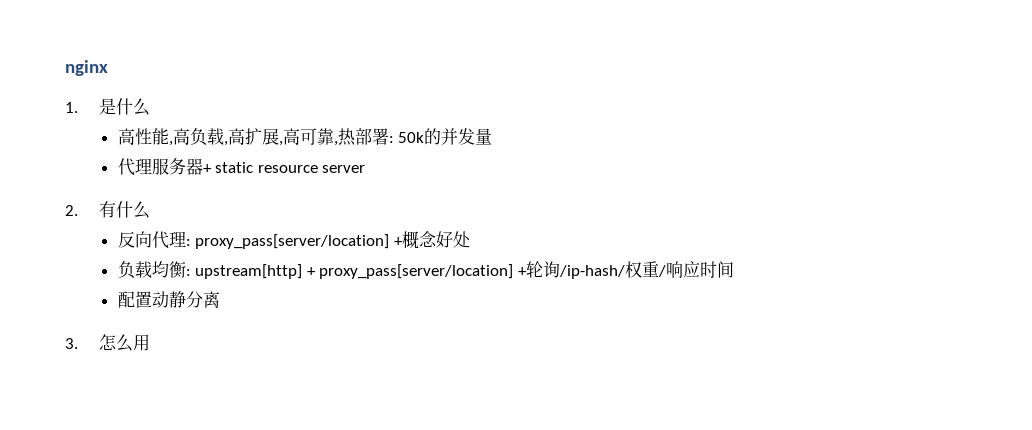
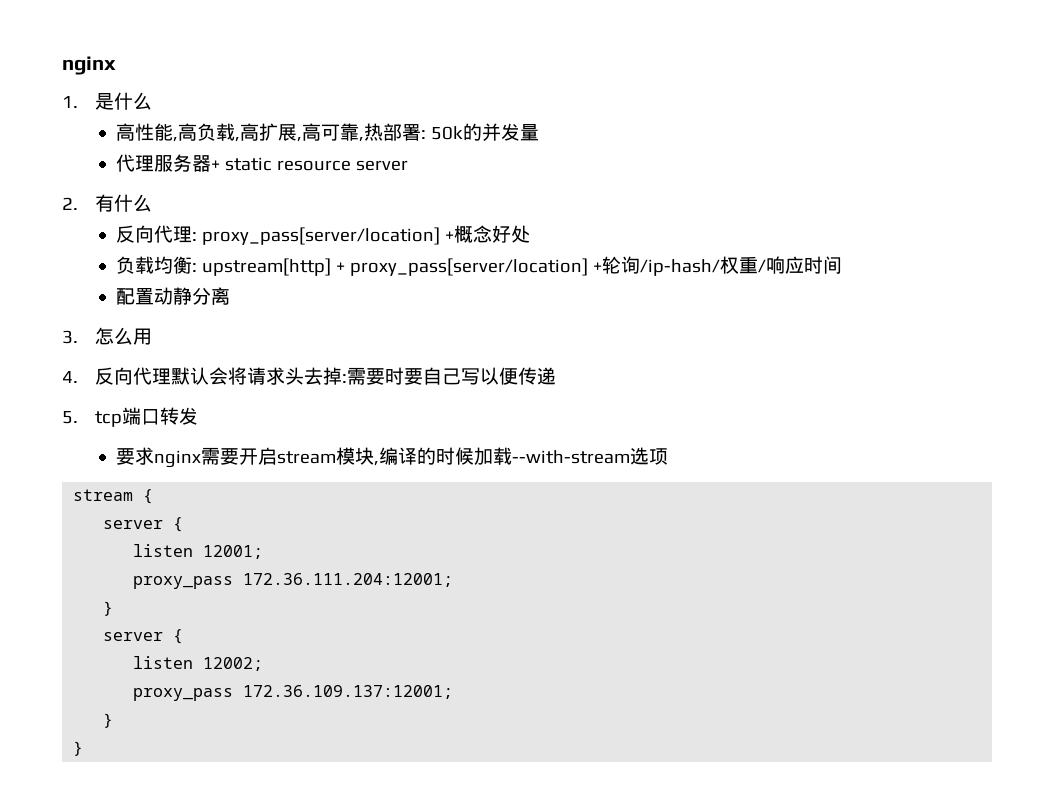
+ 4.反向代理默认会将请求头去掉:需要时要自己写以便传递
+ 5. tcp端口转发
+ 要求nginx需要开启stream模块,编译的时候加载--with-stream选项
+ stream {
+ server {
+ listen 12001;
+ proxy_pass 172.36.111.204:12001;
+ }
+ server {
+ listen 12002;
+ proxy_pass 172.36.109.137:12001;
+ }
+ }

